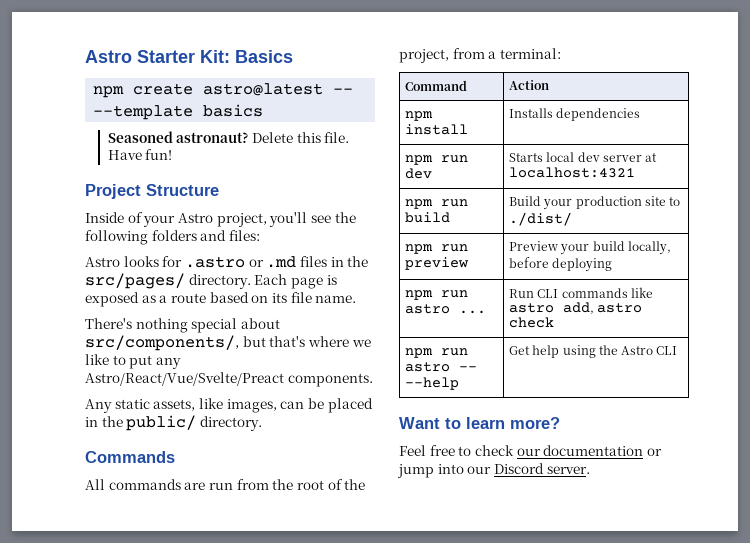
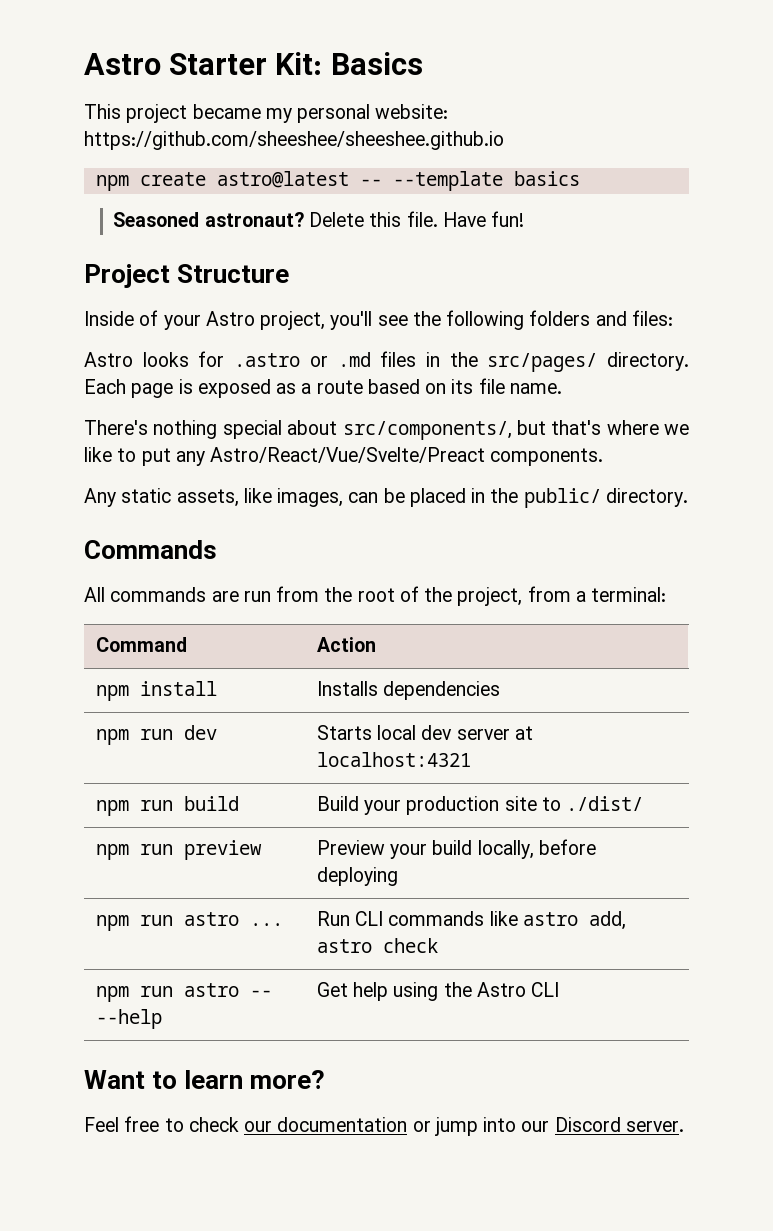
+ This project became my personal website: https://github.com/sheeshee/sheeshee.github.io

